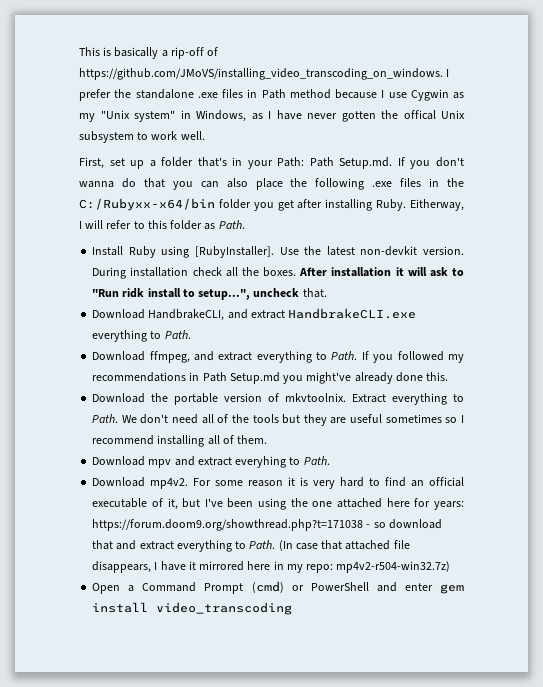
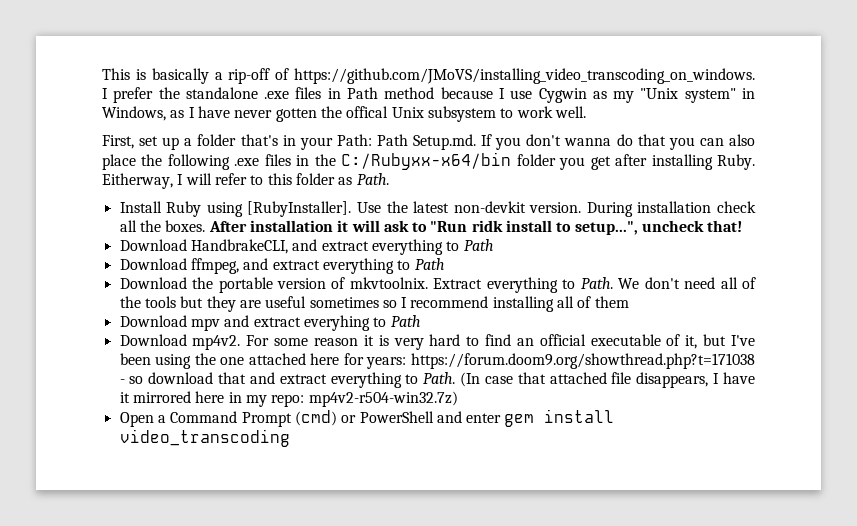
- After installation it will ask to "Run ridk install to setup...", uncheck that.
+ After installation it will ask to "Run ridk install to setup...", uncheck that!
- Download HandbrakeCLI, and extract HandbrakeCLI.exe everything to Path.
+ Download HandbrakeCLI, and extract everything to Path
- Download ffmpeg, and extract everything to Path. If you followed my recommendations in Path Setup.md you might've already done this.
+ Download ffmpeg, and extract everything to Path
- We don't need all of the tools but they are useful sometimes so I recommend installing all of them.
+ We don't need all of the tools but they are useful sometimes so I recommend installing all of them
- Download mpv and extract everyhing to Path.
+ Download mpv and extract everyhing to Path

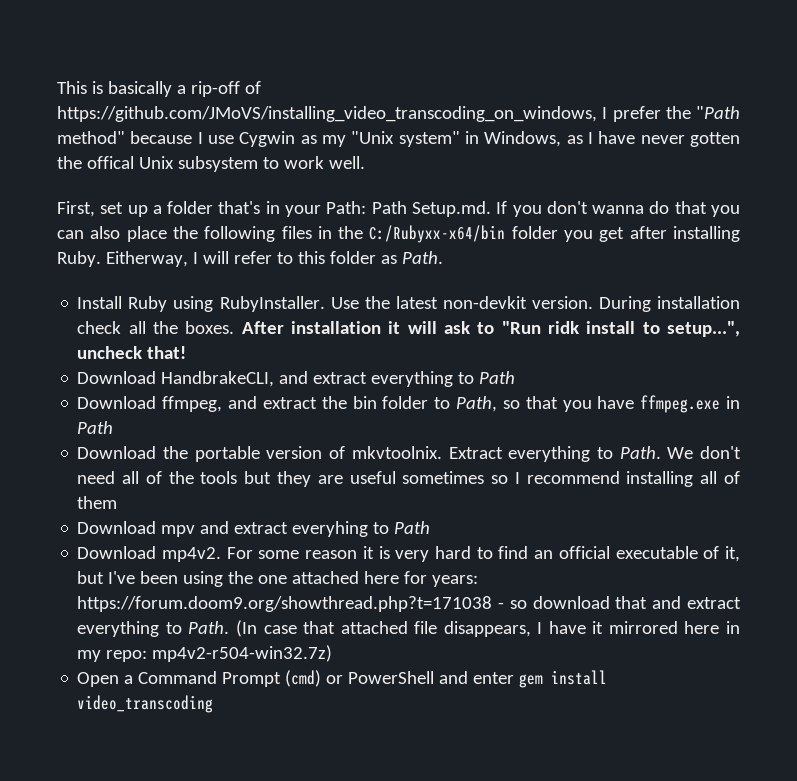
- This is basically a rip-off of https://github.com/JMoVS/installing_video_transcoding_on_windows. I prefer the standalone .exe files in Path method because I use Cygwin as my "Unix system" in Windows, as I have never gotten the offical Unix subsystem to work well.
+ This is basically a rip-off of https://github.com/JMoVS/installing_video_transcoding_on_windows, I prefer the "Path method" because I use Cygwin as my "Unix system" in Windows, as I have never gotten the offical Unix subsystem to work well.
- First, set up a folder that's in your Path: Path Setup.md. If you don't wanna do that you can also place the following .exe files in the C:/Rubyxx-x64/bin folder you get after installing Ruby.
+ First, set up a folder that's in your Path: Path Setup.md. If you don't wanna do that you can also place the following files in the C:/Rubyxx-x64/bin folder you get after installing Ruby.
- Install Ruby using [RubyInstaller].
+ Install Ruby using RubyInstaller.
- Download ffmpeg, and extract everything to Path
+ Download ffmpeg, and extract the bin folder to Path, so that you have ffmpeg.exe in Path

